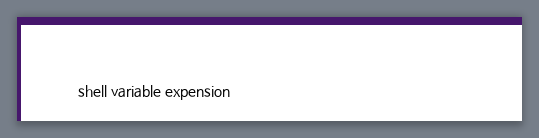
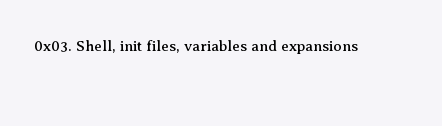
- shell variable expension
+ 0x03. Shell, init files, variables and expansions

